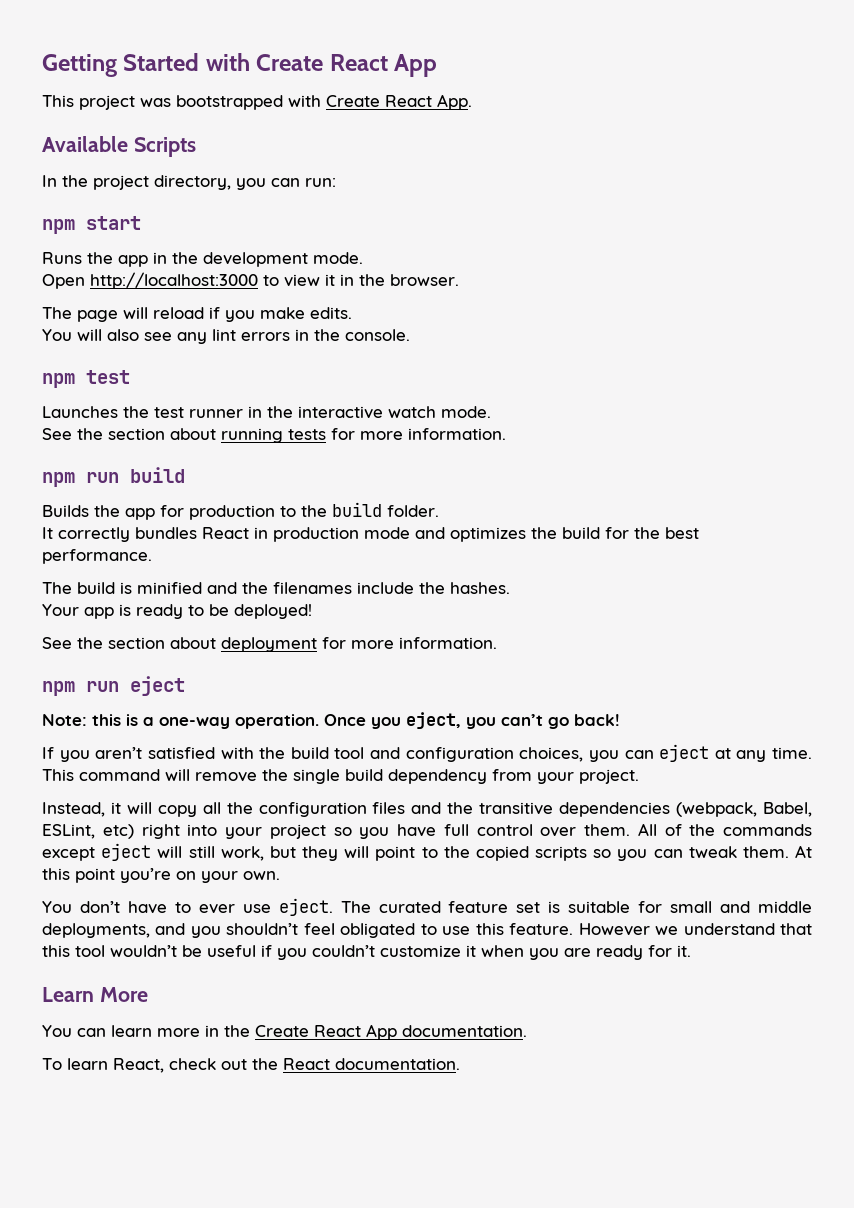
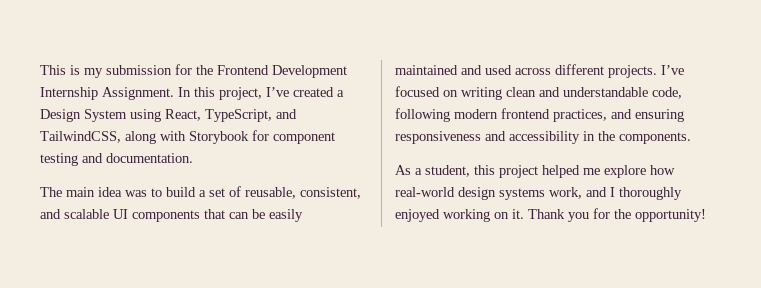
- Getting Started with Create React App
- This project was bootstrapped with Create React App.
- Available Scripts
- In the project directory, you can run:
- npm start
- Runs the app in the development mode.
- Open http://localhost:3000 to view it in the browser.
- The page will reload if you make edits.
- You will also see any lint errors in the console.
- npm test
- Launches the test runner in the interactive watch mode.
- See the section about running tests for more information.
- npm run build
- Builds the app for production to the build folder.
- It correctly bundles React in production mode and optimizes the build for the best performance.
- The build is minified and the filenames include the hashes.
- Your app is ready to be deployed!
- See the section about deployment for more information.
- npm run eject
- Note: this is a one-way operation. Once you eject, you can’t go back!
- If you aren’t satisfied with the build tool and configuration choices, you can eject at any time. This command will remove the single build dependency from your project.
- Instead, it will copy all the configuration files and the transitive dependencies (webpack, Babel, ESLint, etc) right into your project so you have full control over them. All of the commands except eject will still work, but they will point to the copied scripts so you can tweak them. At this point you’re on your own.
- You don’t have to ever use eject. The curated feature set is suitable for small and middle deployments, and you shouldn’t feel obligated to use this feature. However we understand that this tool wouldn’t be useful if you couldn’t customize it when you are ready for it.
- Learn More
- You can learn more in the Create React App documentation.
- To learn React, check out the React documentation.
+ This is my submission for the Frontend Development Internship Assignment. In this project, I’ve created a Design System using React, TypeScript, and TailwindCSS, along with Storybook for component testing and documentation.
+ The main idea was to build a set of reusable, consistent, and scalable UI components that can be easily maintained and used across different projects. I’ve focused on writing clean and understandable code, following modern frontend practices, and ensuring responsiveness and accessibility in the components.
+ As a student, this project helped me explore how real-world design systems work, and I thoroughly enjoyed working on it. Thank you for the opportunity!

